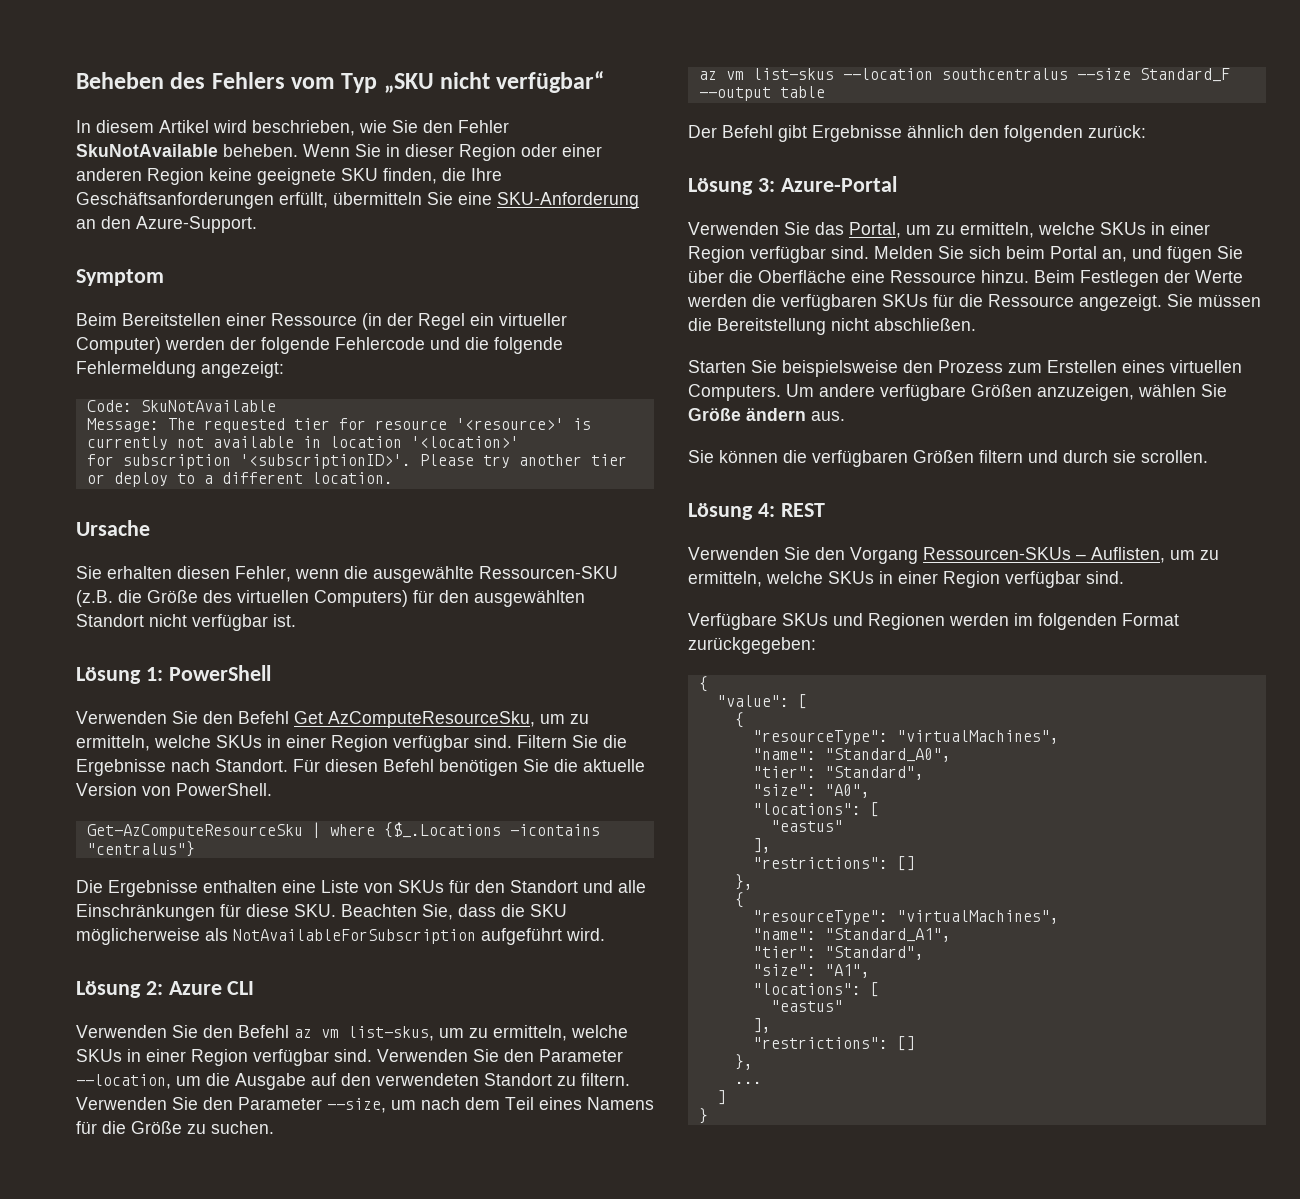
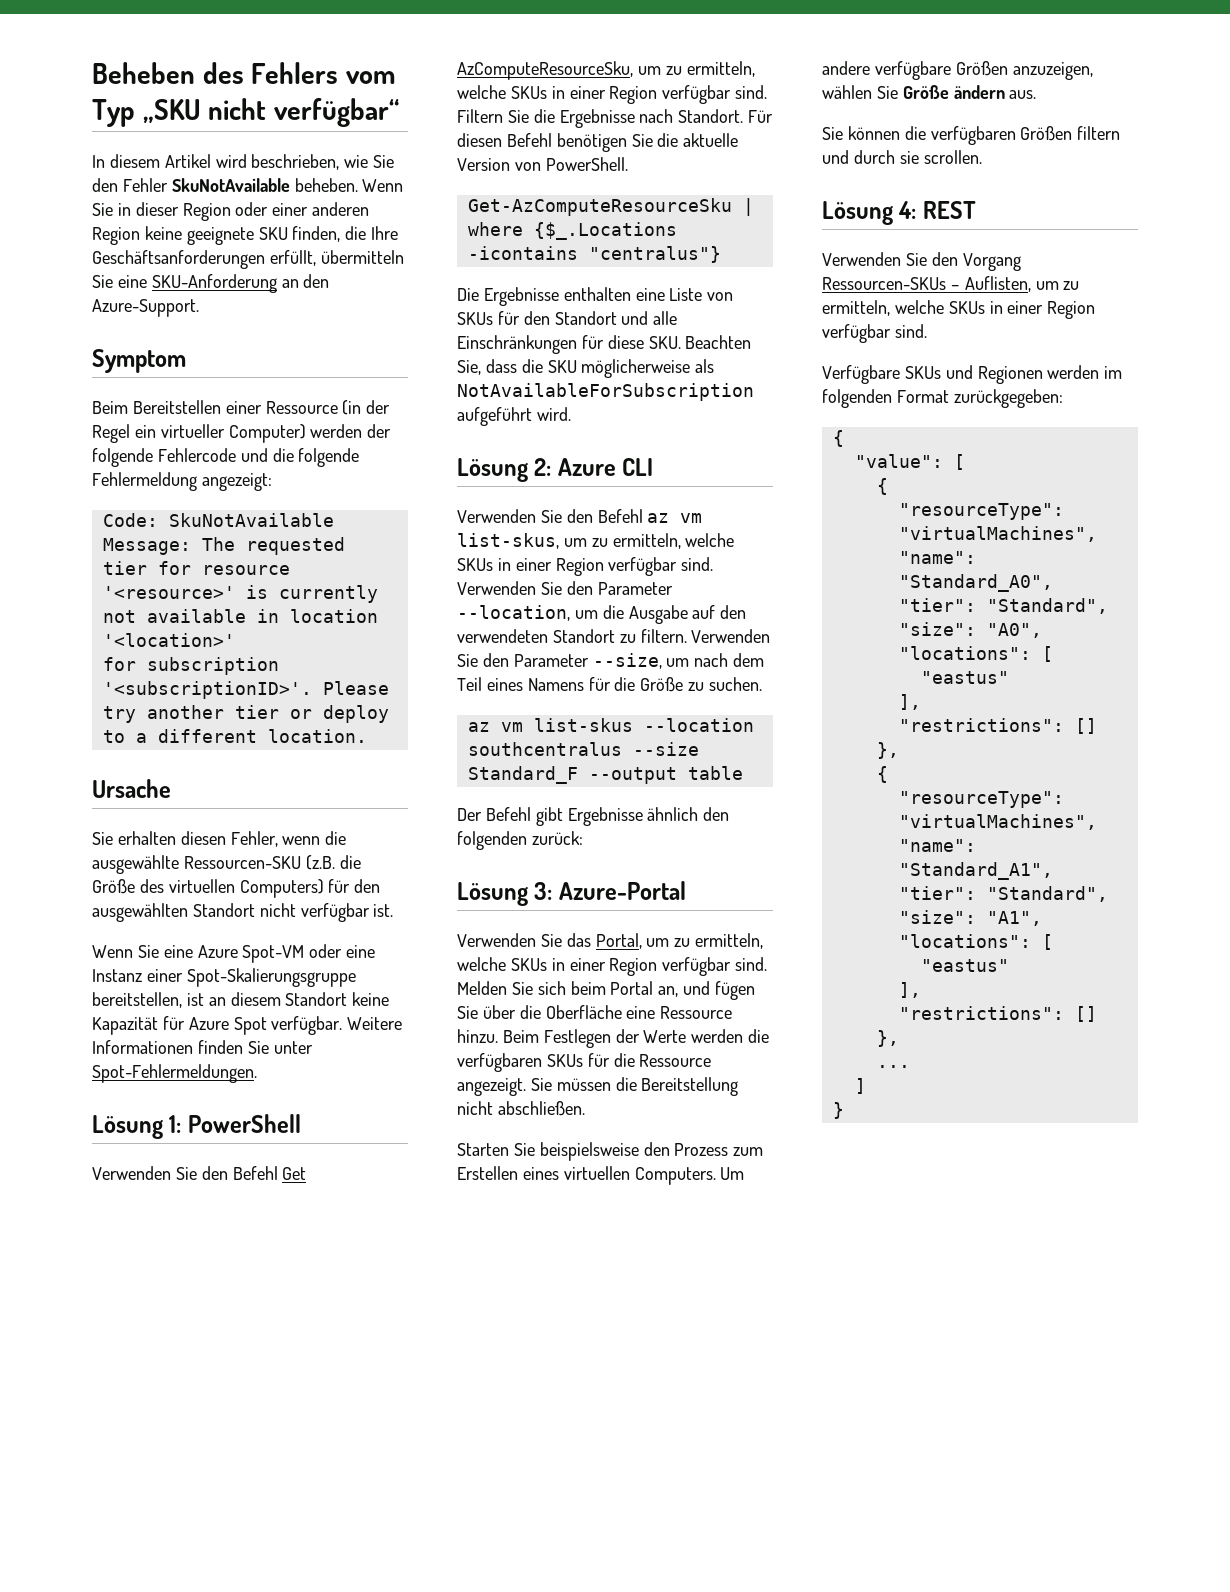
+ Wenn Sie eine Azure Spot-VM oder eine Instanz einer Spot-Skalierungsgruppe bereitstellen, ist an diesem Standort keine Kapazität für Azure Spot verfügbar. Weitere Informationen finden Sie unter Spot-Fehlermeldungen.

